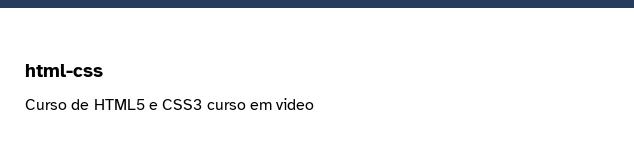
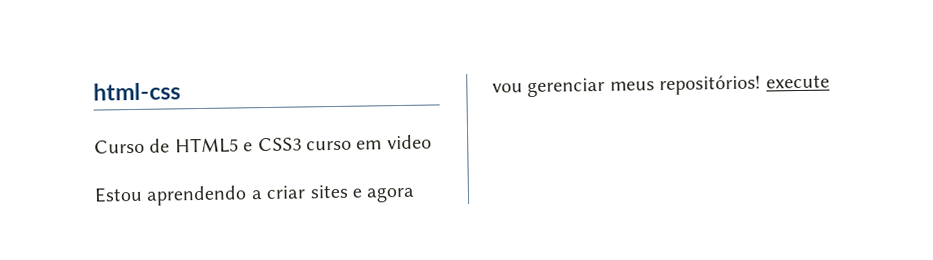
+ Estou aprendendo a criar sites e agora vou gerenciar meus repositórios! execute

